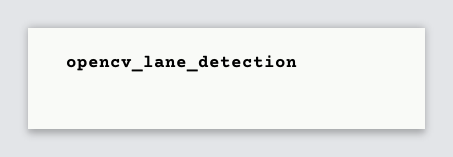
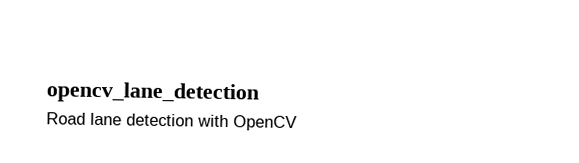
+ Road lane detection with OpenCV

